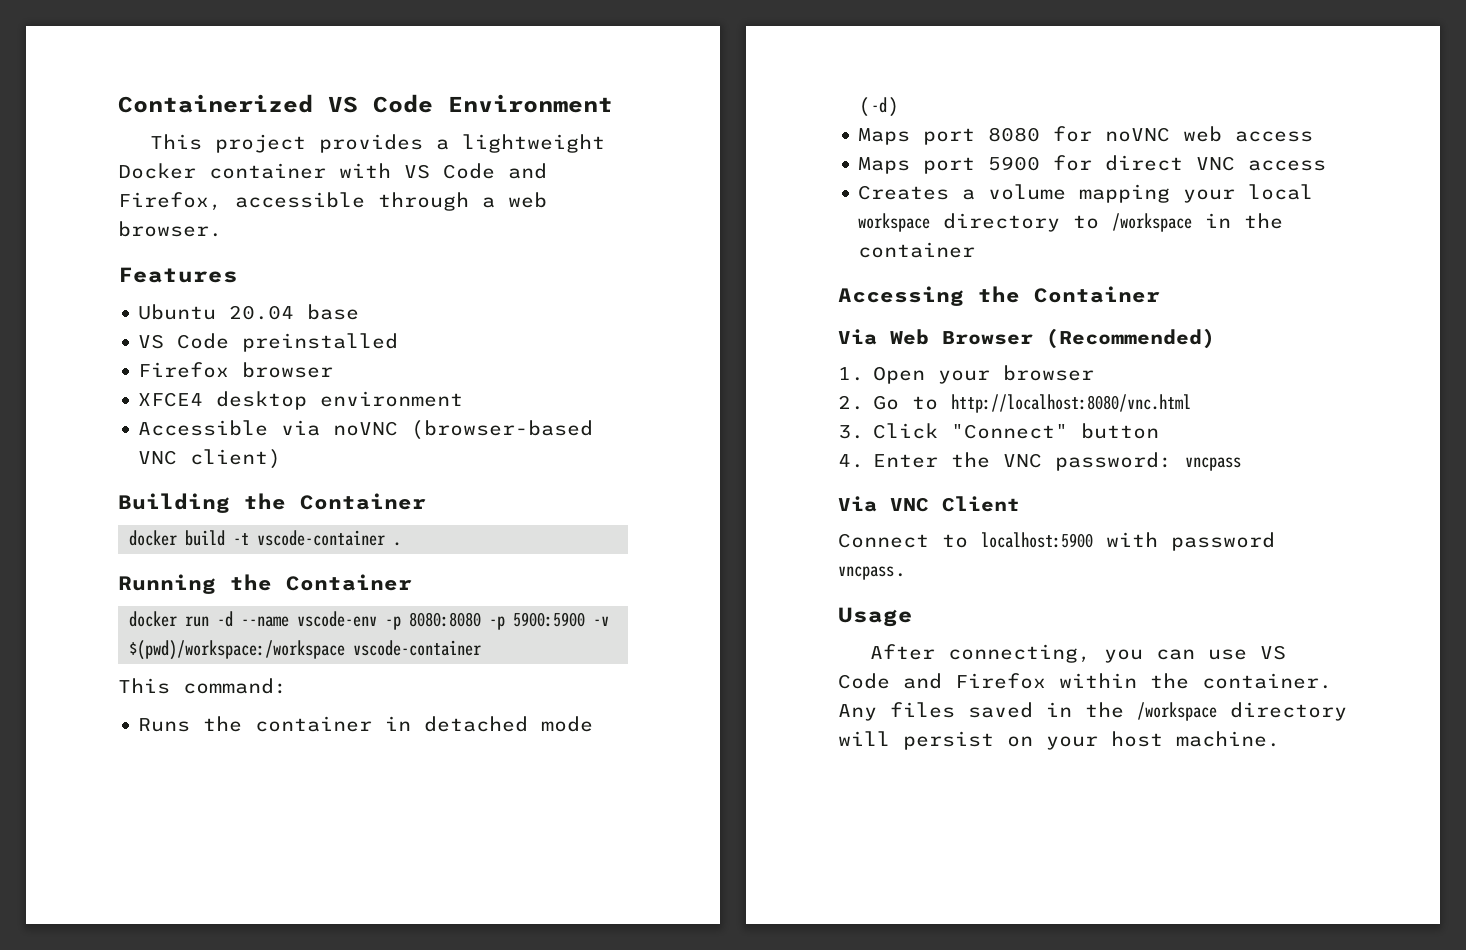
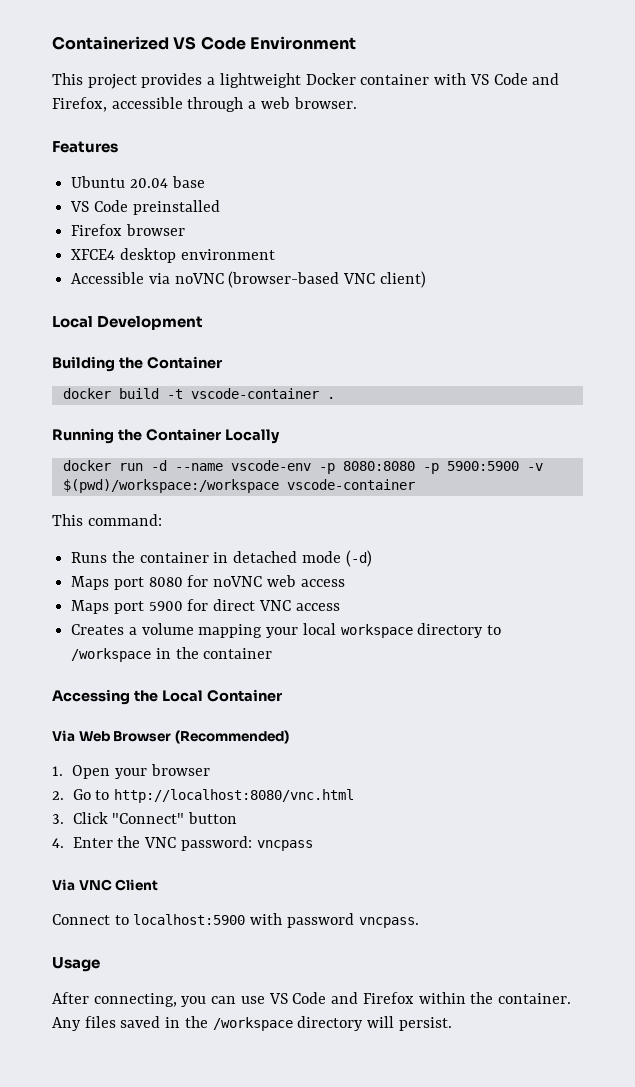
+ Local Development
- Running the Container
+ Running the Container Locally
- Accessing the Container
+ Accessing the Local Container
- Any files saved in the /workspace directory will persist on your host machine.
+ Any files saved in the /workspace directory will persist.

